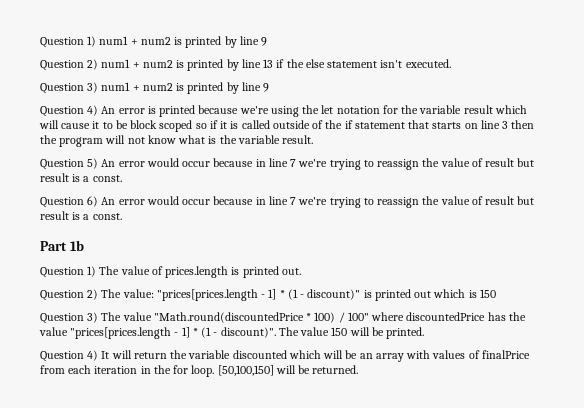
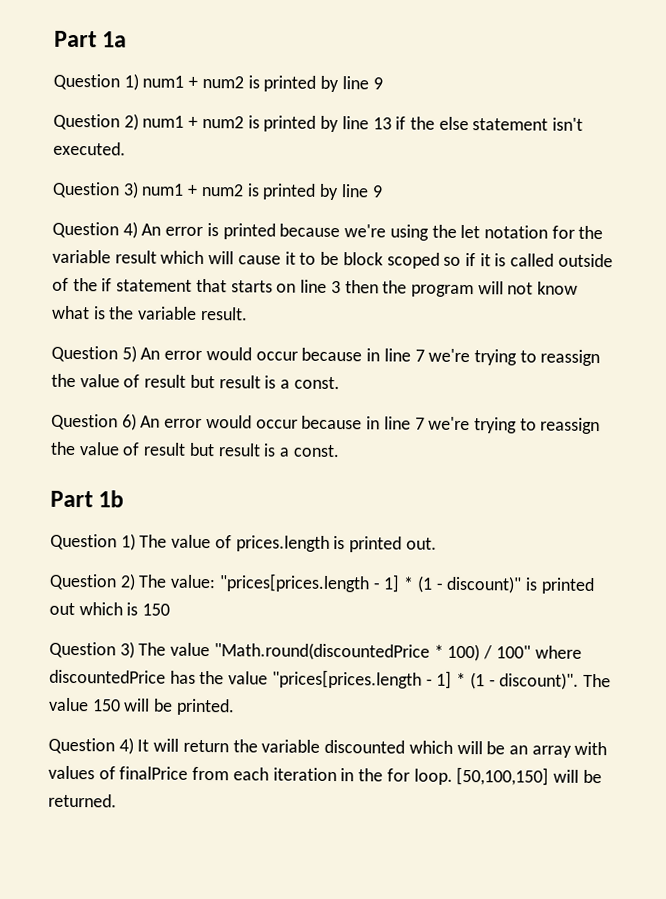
+ Part 1a

